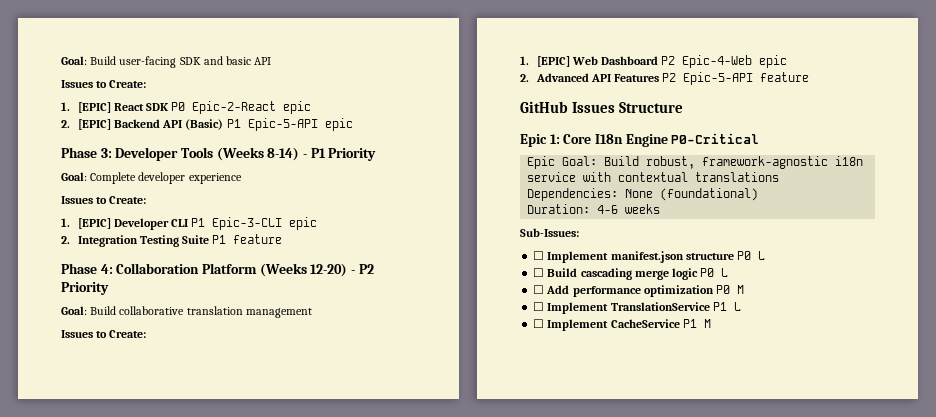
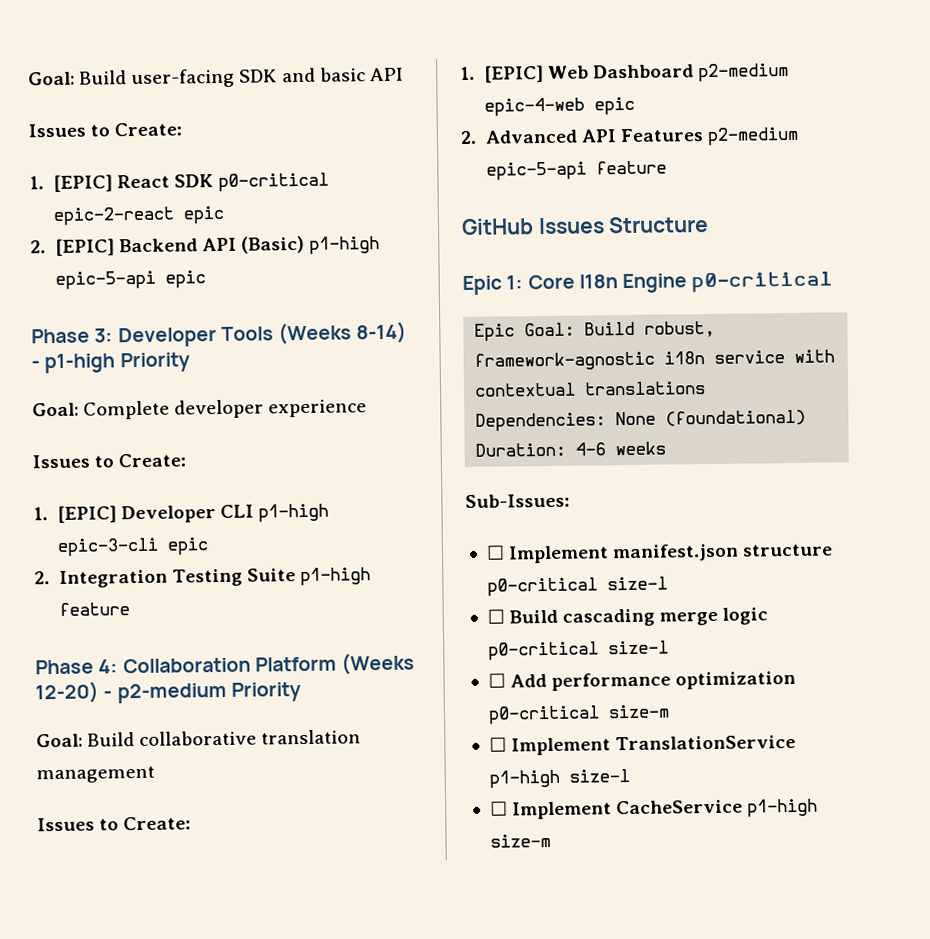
- 1. [EPIC] React SDK P0 Epic-2-React epic
+ 1. [EPIC] React SDK p0-critical epic-2-react epic
- 2. [EPIC] Backend API (Basic) P1 Epic-5-API epic
+ 2. [EPIC] Backend API (Basic) p1-high epic-5-api epic
- Phase 3: Developer Tools (Weeks 8-14) - P1 Priority
+ Phase 3: Developer Tools (Weeks 8-14) - p1-high Priority
- 1. [EPIC] Developer CLI P1 Epic-3-CLI epic
+ 1. [EPIC] Developer CLI p1-high epic-3-cli epic
- 2. Integration Testing Suite P1 feature
+ 2. Integration Testing Suite p1-high feature
- Phase 4: Collaboration Platform (Weeks 12-20) - P2 Priority
+ Phase 4: Collaboration Platform (Weeks 12-20) - p2-medium Priority
- 1. [EPIC] Web Dashboard P2 Epic-4-Web epic
+ 1. [EPIC] Web Dashboard p2-medium epic-4-web epic
- 2. Advanced API Features P2 Epic-5-API feature
+ 2. Advanced API Features p2-medium epic-5-api feature
- Epic 1: Core I18n Engine P0-Critical
+ Epic 1: Core I18n Engine p0-critical
- ☐ Implement manifest.json structure P0 L
+ ☐ Implement manifest.json structure p0-critical size-l
- ☐ Build cascading merge logic P0 L
+ ☐ Build cascading merge logic p0-critical size-l
- ☐ Add performance optimization P0 M
+ ☐ Add performance optimization p0-critical size-m
- ☐ Implement TranslationService P1 L
+ ☐ Implement TranslationService p1-high size-l
- ☐ Implement CacheService P1 M
+ ☐ Implement CacheService p1-high size-m

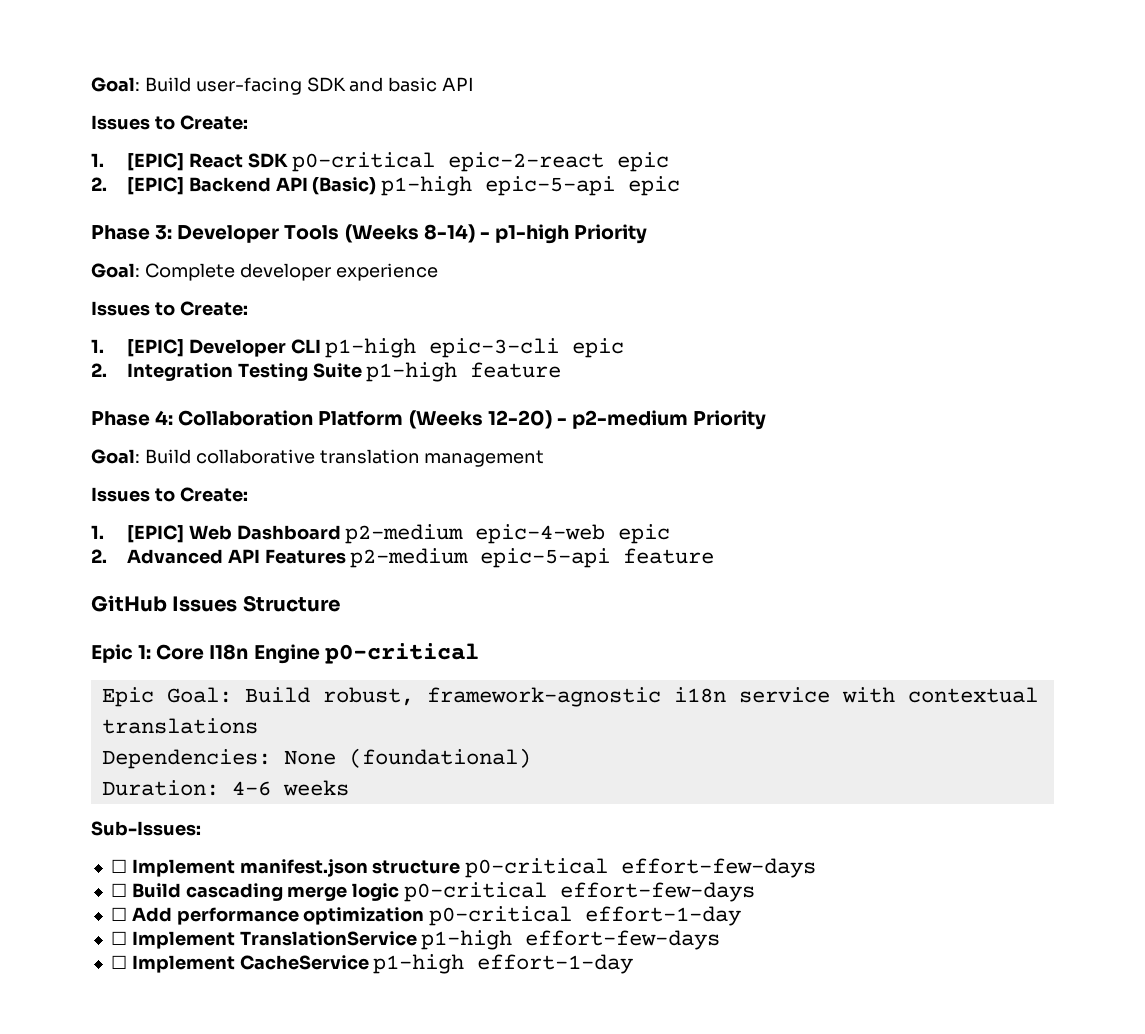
- ☐ Implement manifest.json structure p0-critical size-l
+ ☐ Implement manifest.json structure p0-critical effort-few-days
- ☐ Build cascading merge logic p0-critical size-l
+ ☐ Build cascading merge logic p0-critical effort-few-days
- ☐ Add performance optimization p0-critical size-m
+ ☐ Add performance optimization p0-critical effort-1-day
- ☐ Implement TranslationService p1-high size-l
+ ☐ Implement TranslationService p1-high effort-few-days
- ☐ Implement CacheService p1-high size-m
+ ☐ Implement CacheService p1-high effort-1-day

